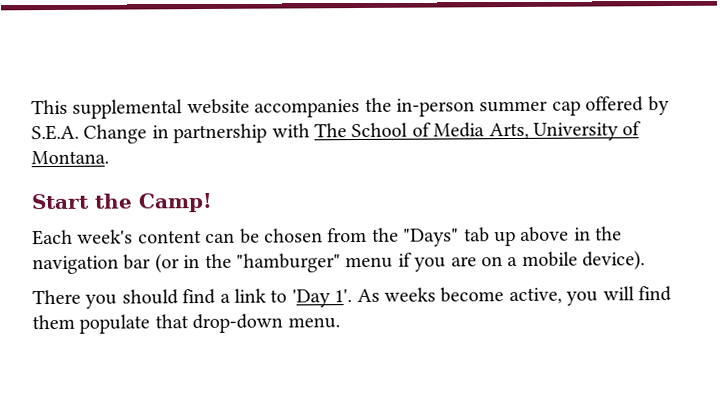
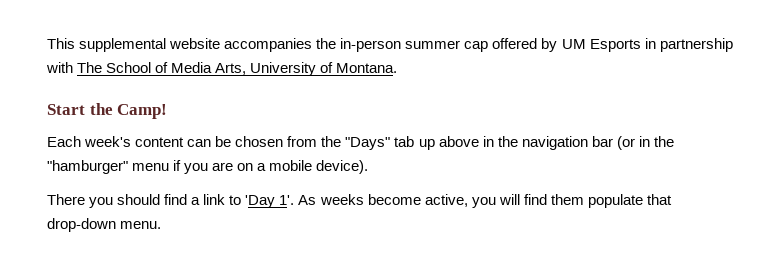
- This supplemental website accompanies the in-person summer cap offered by S.E.A. Change in partnership with The School of Media Arts, University of Montana.
+ This supplemental website accompanies the in-person summer cap offered by UM Esports in partnership with The School of Media Arts, University of Montana.

